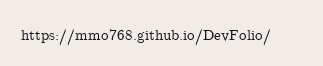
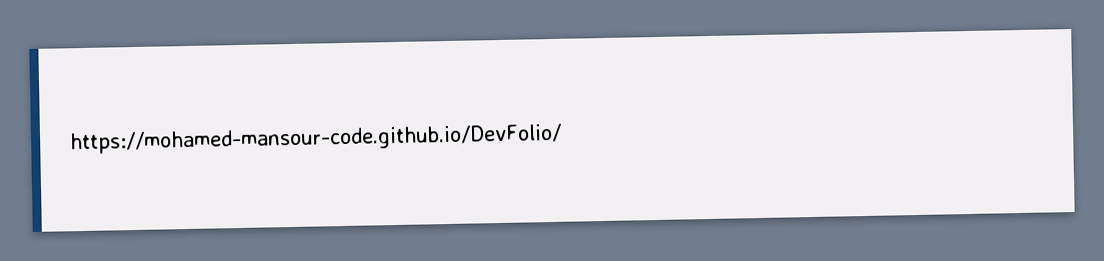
- https://mmo768.github.io/DevFolio/
+ https://mohamed-mansour-code.github.io/DevFolio/

